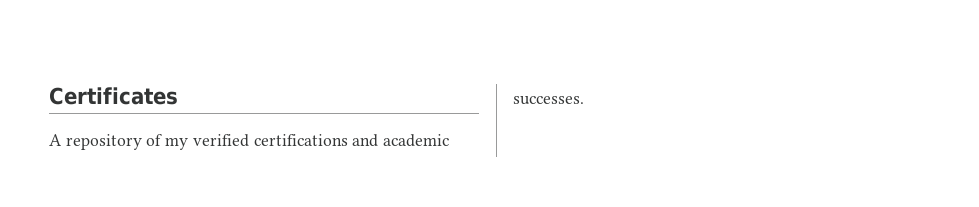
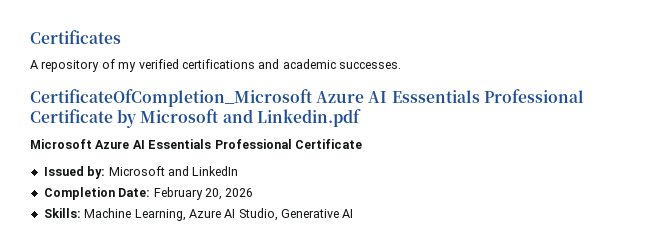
+ CertificateOfCompletion_Microsoft Azure AI Esssentials Professional Certificate by Microsoft and Linkedin.pdf
+ Microsoft Azure AI Essentials Professional Certificate
+ Issued by: Microsoft and LinkedIn
+ Completion Date: February 20, 2026
+ Skills: Machine Learning, Azure AI Studio, Generative AI

